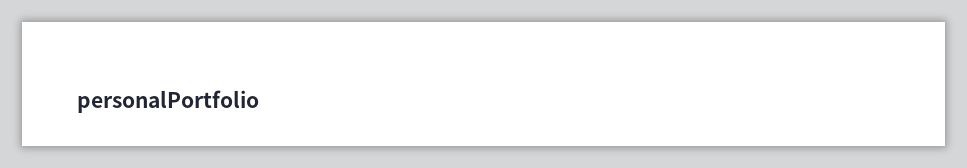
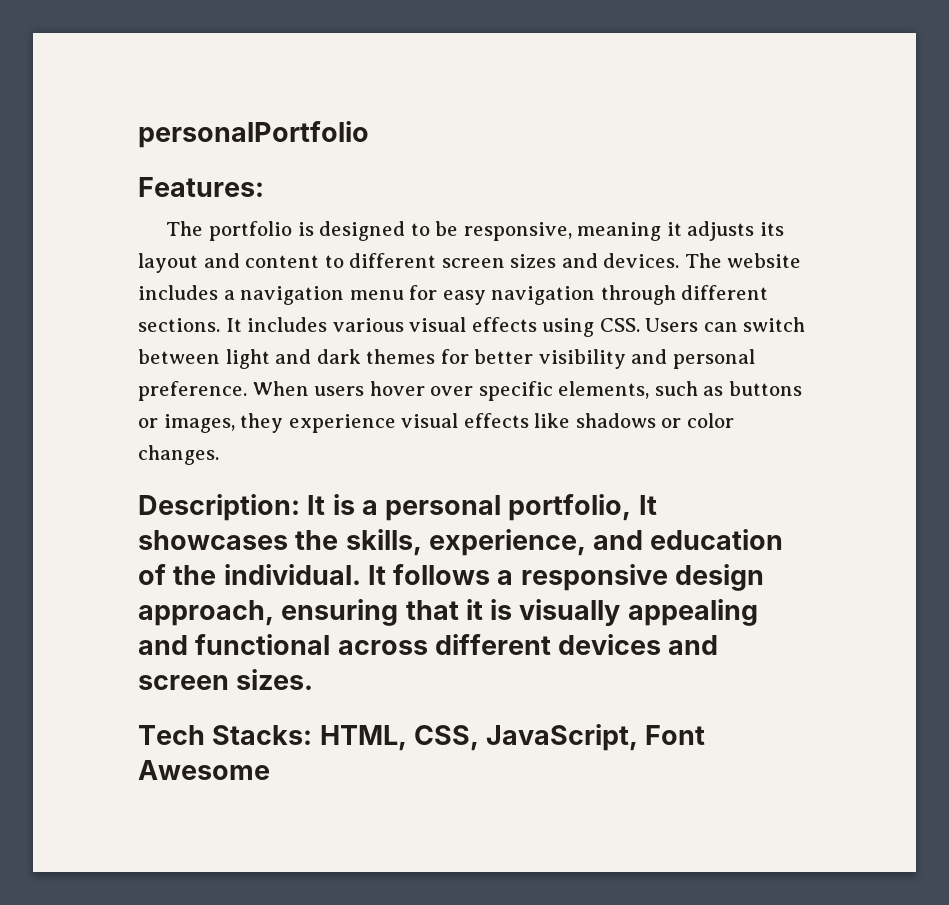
+ Features:
+ The portfolio is designed to be responsive, meaning it adjusts its layout and content to different screen sizes and devices. The website includes a navigation menu for easy navigation through different sections. It includes various visual effects using CSS. Users can switch between light and dark themes for better visibility and personal preference. When users hover over specific elements, such as buttons or images, they experience visual effects like shadows or color changes.
+ Description: It is a personal portfolio, It showcases the skills, experience, and education of the individual. It follows a responsive design approach, ensuring that it is visually appealing and functional across different devices and screen sizes.
+ Tech Stacks: HTML, CSS, JavaScript, Font Awesome

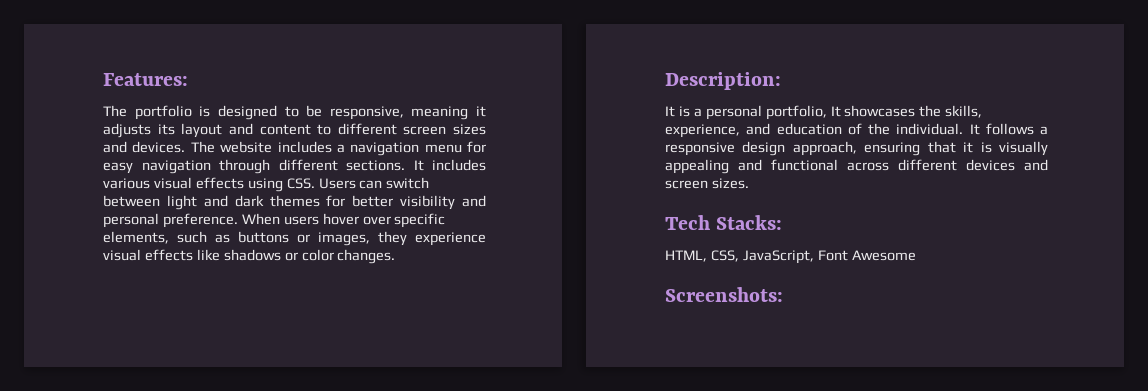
- personalPortfolio
- Description: It is a personal portfolio, It showcases the skills, experience, and education of the individual.
+ Description:
+ It is a personal portfolio, It showcases the skills, experience, and education of the individual.
- Tech Stacks: HTML, CSS, JavaScript, Font Awesome
+ Tech Stacks:
+ HTML, CSS, JavaScript, Font Awesome
+ Screenshots:

